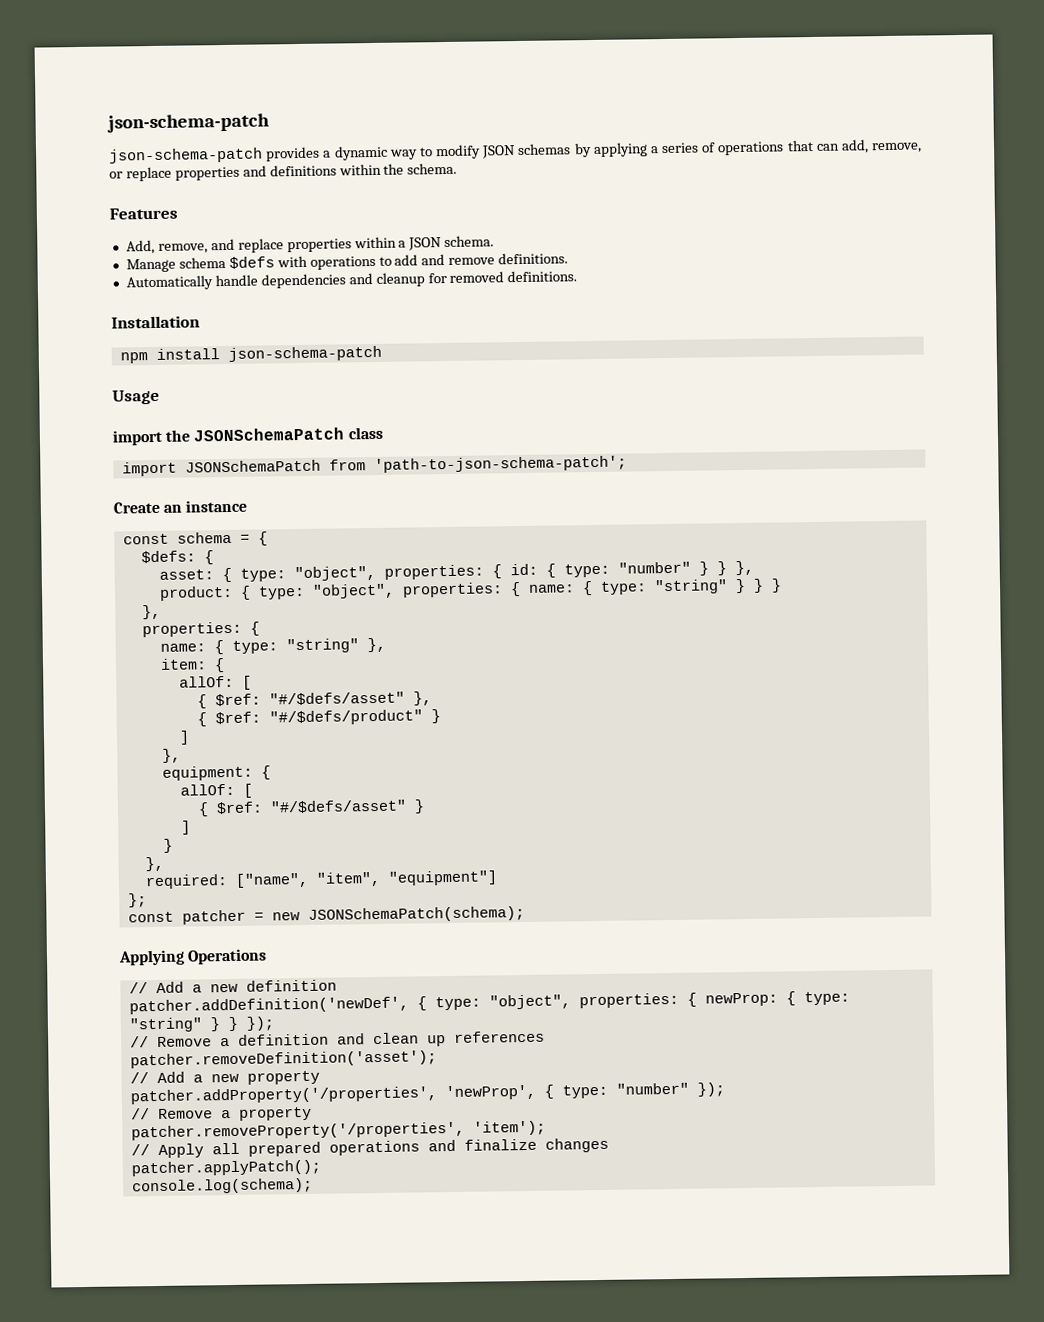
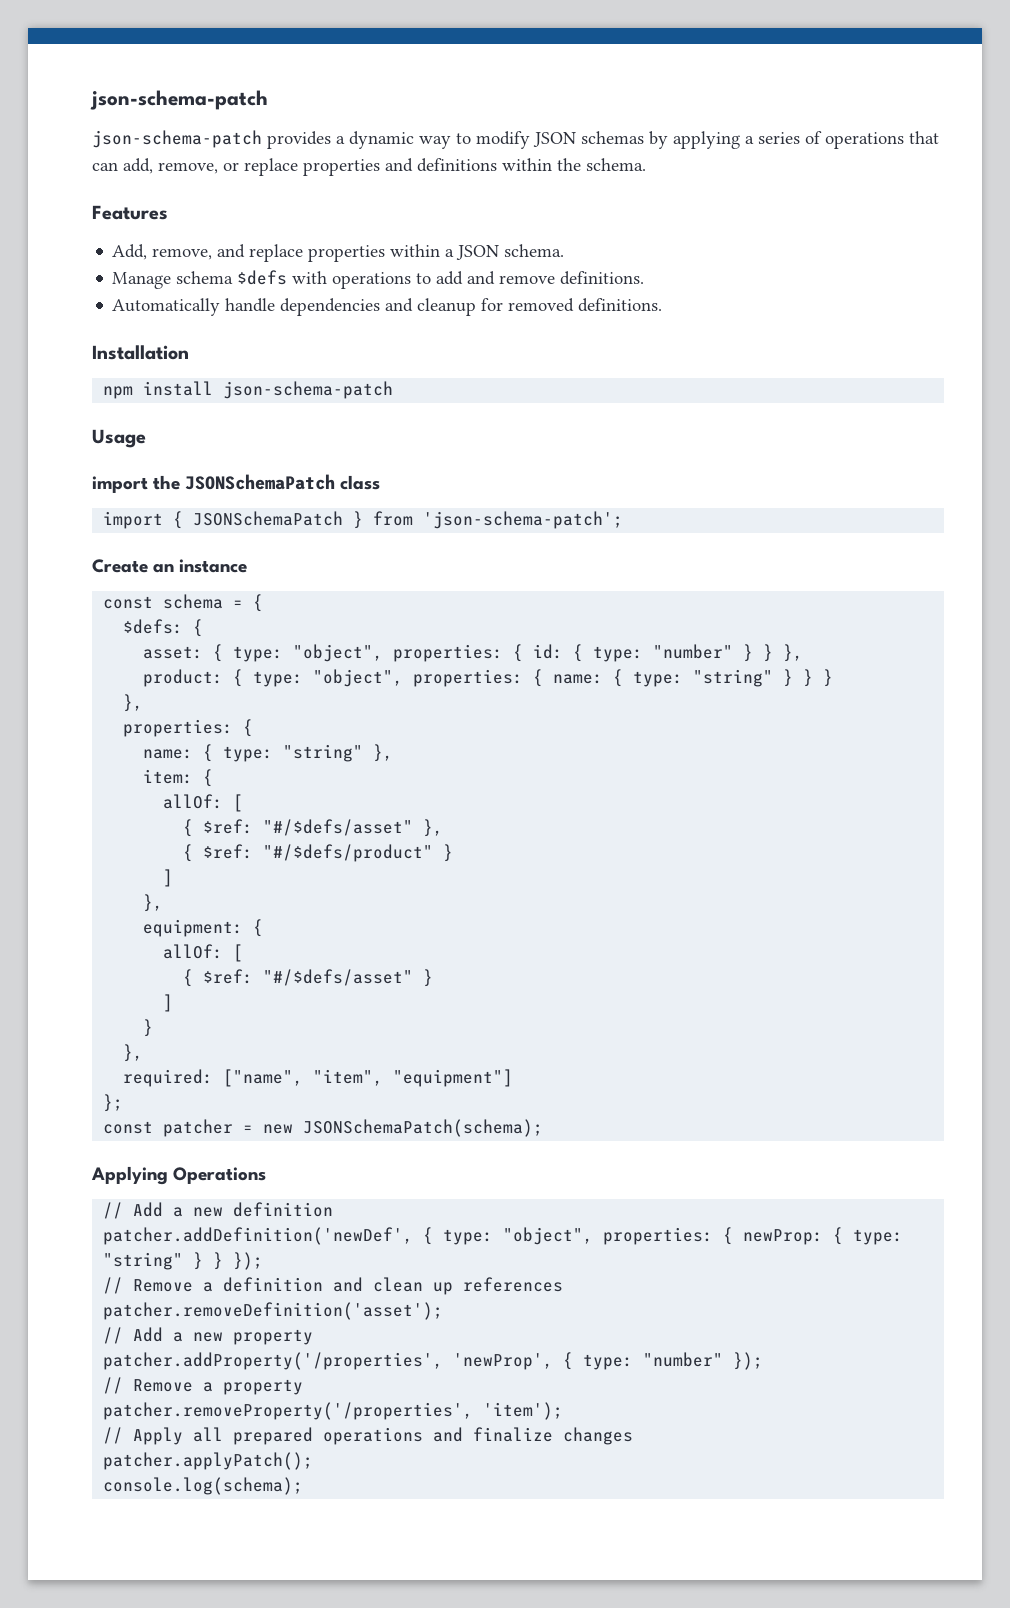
- import JSONSchemaPatch from 'path-to-json-schema-patch';
+ import { JSONSchemaPatch } from 'json-schema-patch';

